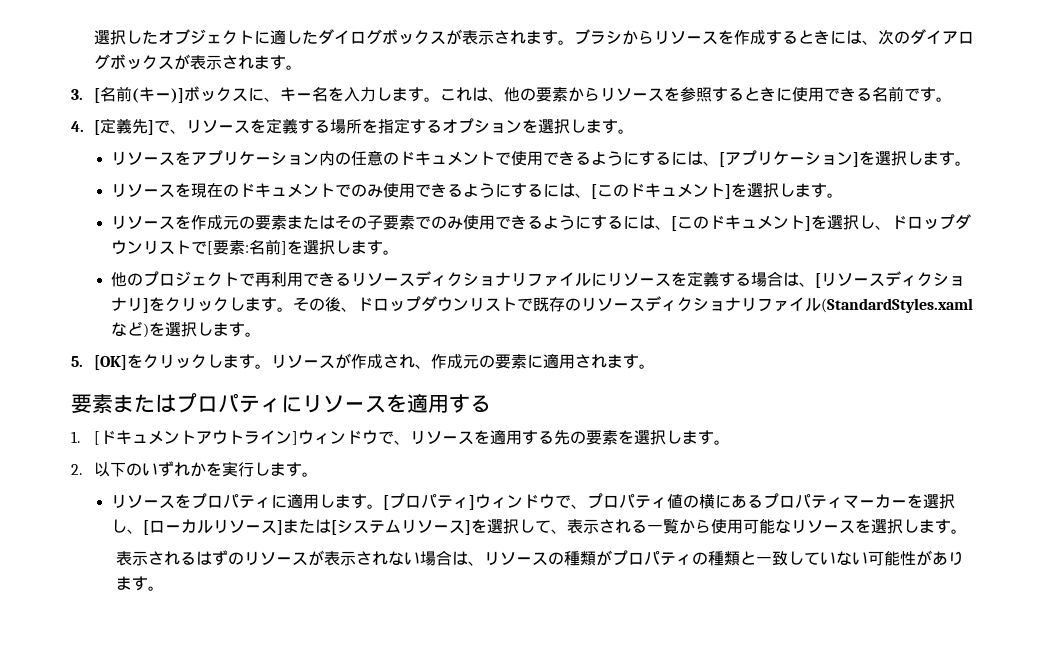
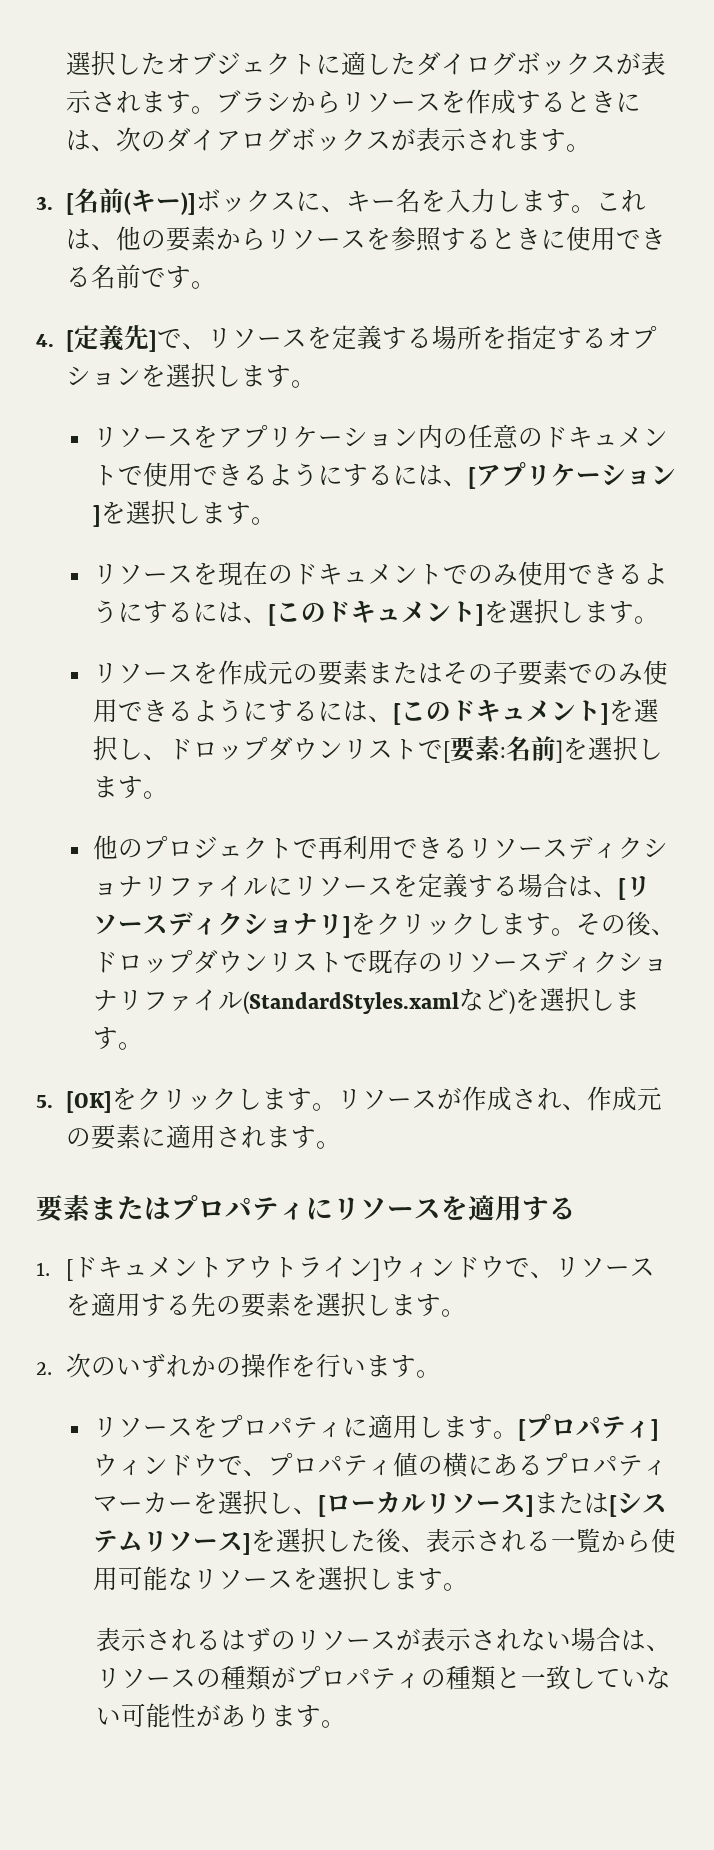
- 2.以下のいずれかを実行します。
+ 2.次のいずれかの操作を行います。
- [プロパティ]ウィンドウで、プロパティ値の横にあるプロパティマーカーを選択し、[ローカルリソース]または[システムリソース]を選択して、表示される一覧から使用可能なリソースを選択します。
+ [プロパティ]ウィンドウで、プロパティ値の横にあるプロパティマーカーを選択し、[ローカルリソース]または[システムリソース]を選択した後、表示される一覧から使用可能なリソースを選択します。

